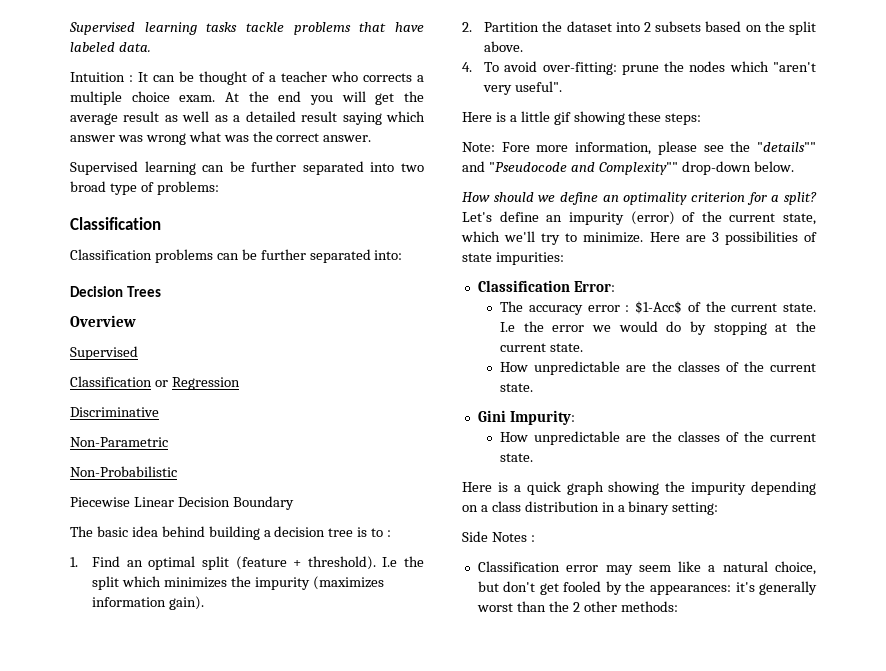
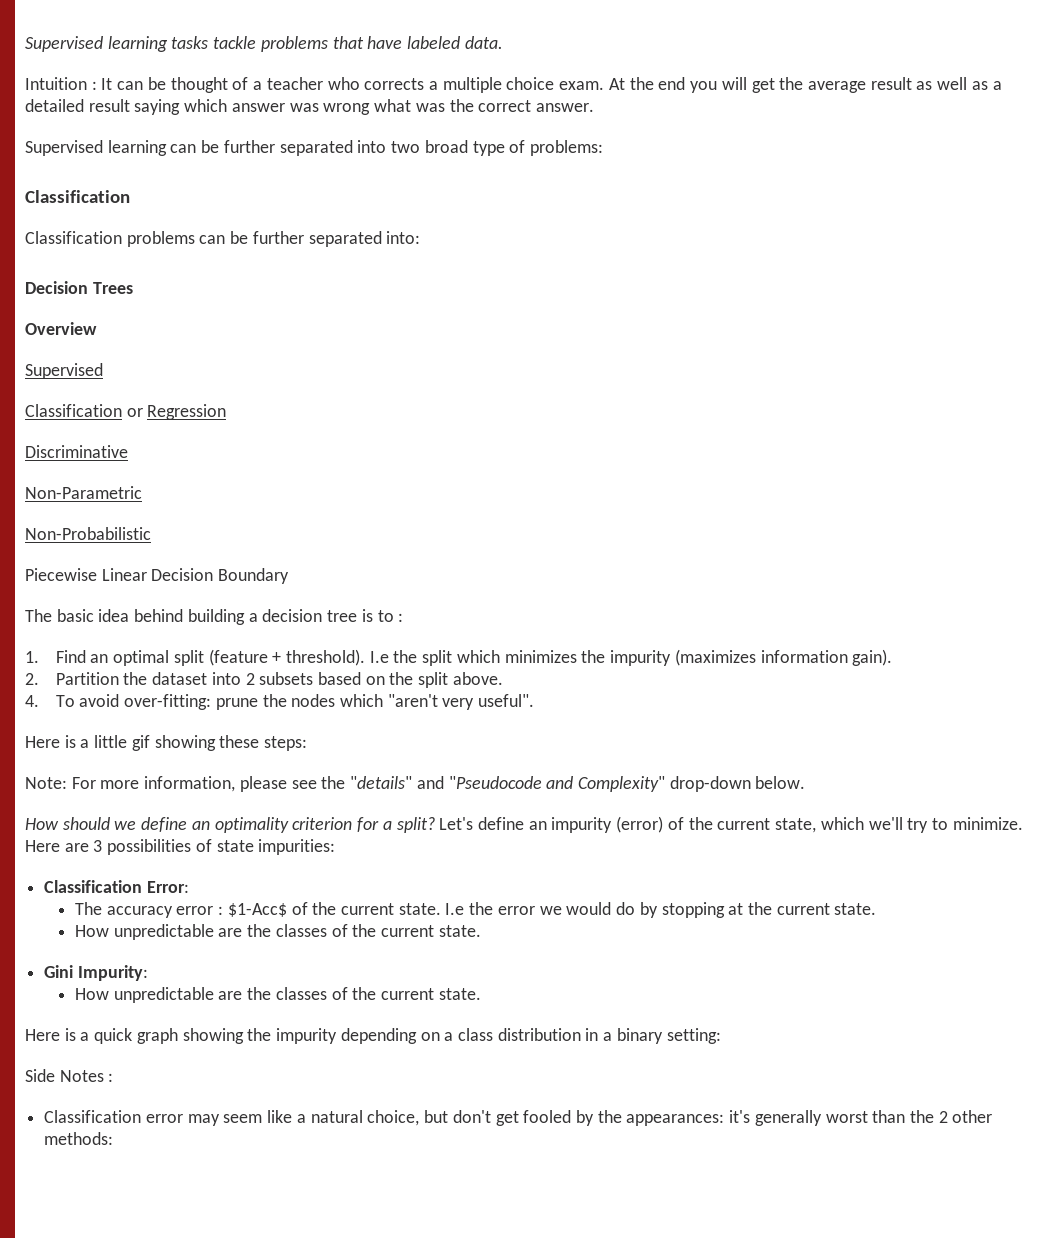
- Note: Fore more information, please see the "details"" and "Pseudocode and Complexity"" drop-down below.
+ Note: For more information, please see the "details" and "Pseudocode and Complexity" drop-down below.

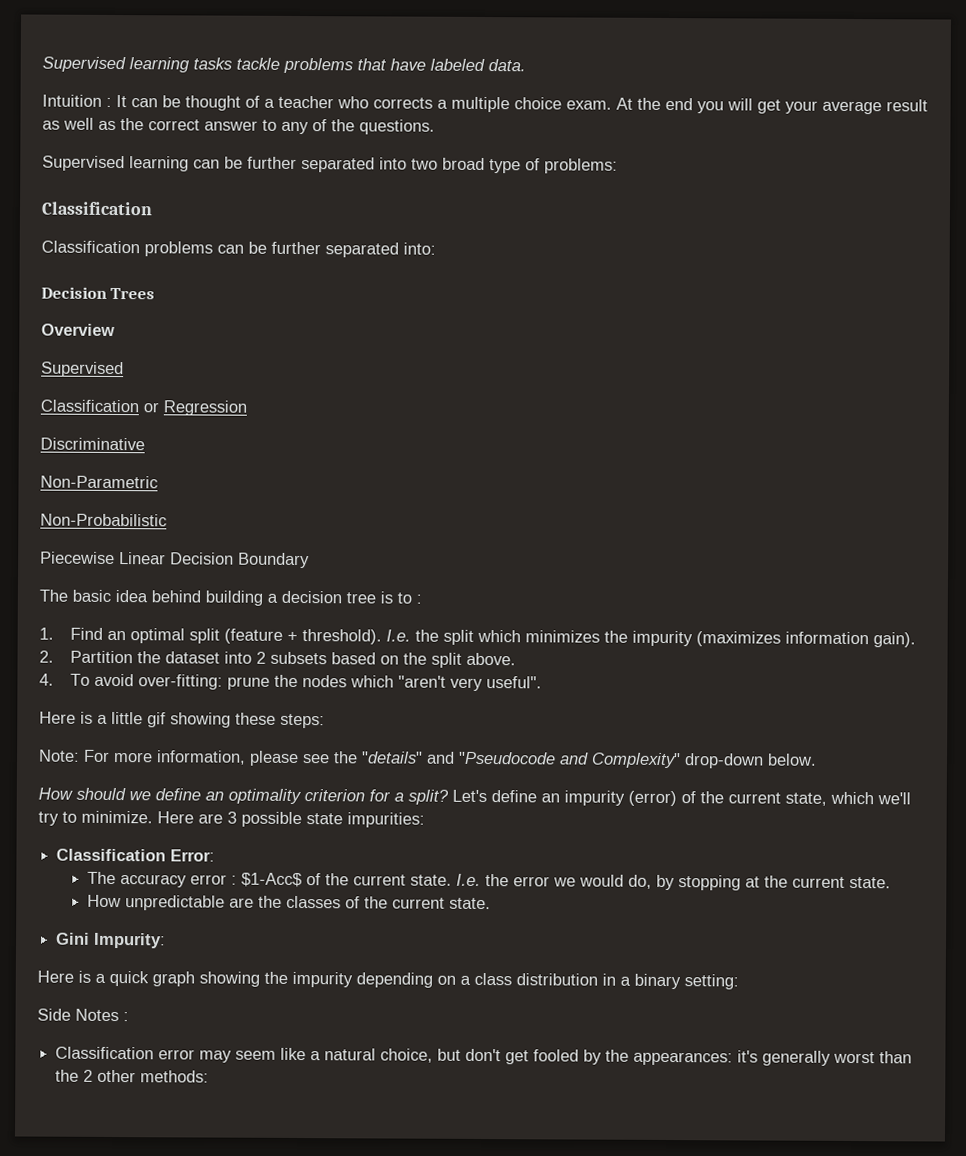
- At the end you will get the average result as well as a detailed result saying which answer was wrong what was the correct answer.
+ At the end you will get your average result as well as the correct answer to any of the questions.
- I.e the split which minimizes the impurity (maximizes information gain).
+ I.e. the split which minimizes the impurity (maximizes information gain).
- Here are 3 possibilities of state impurities:
+ Here are 3 possible state impurities:
- I.e the error we would do by stopping at the current state.
+ I.e. the error we would do, by stopping at the current state.
  Gini Impurity:
- How unpredictable are the classes of the current state.

